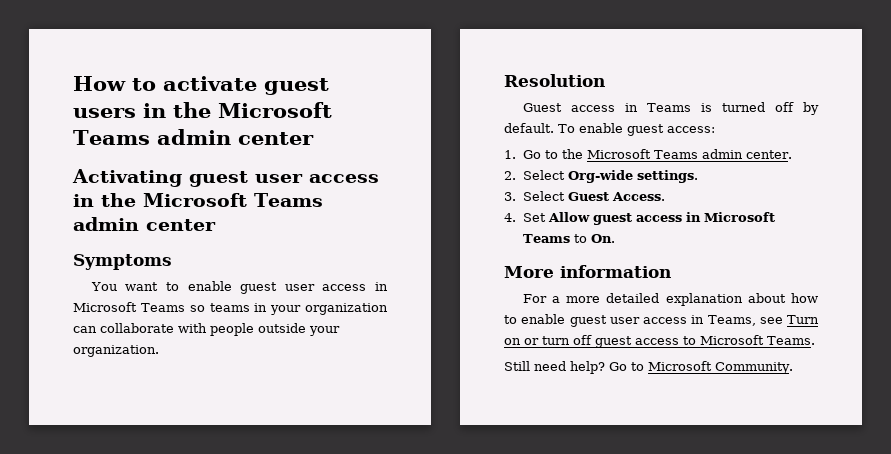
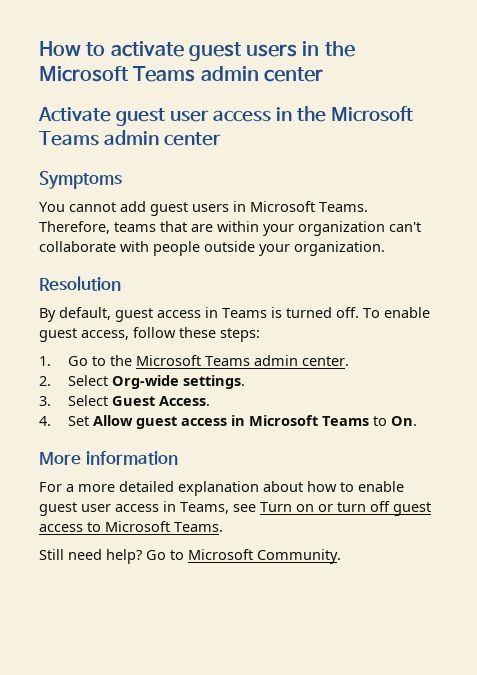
- Activating guest user access in the Microsoft Teams admin center
+ Activate guest user access in the Microsoft Teams admin center
- You want to enable guest user access in Microsoft Teams so teams in your organization can collaborate with people outside your organization.
+ You cannot add guest users in Microsoft Teams. Therefore, teams that are within your organization can't collaborate with people outside your organization.
- Guest access in Teams is turned off by default. To enable guest access:
+ By default, guest access in Teams is turned off. To enable guest access, follow these steps:

